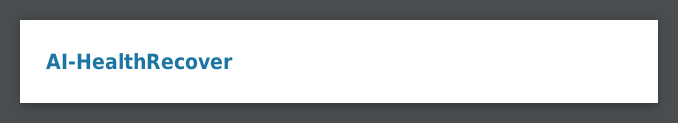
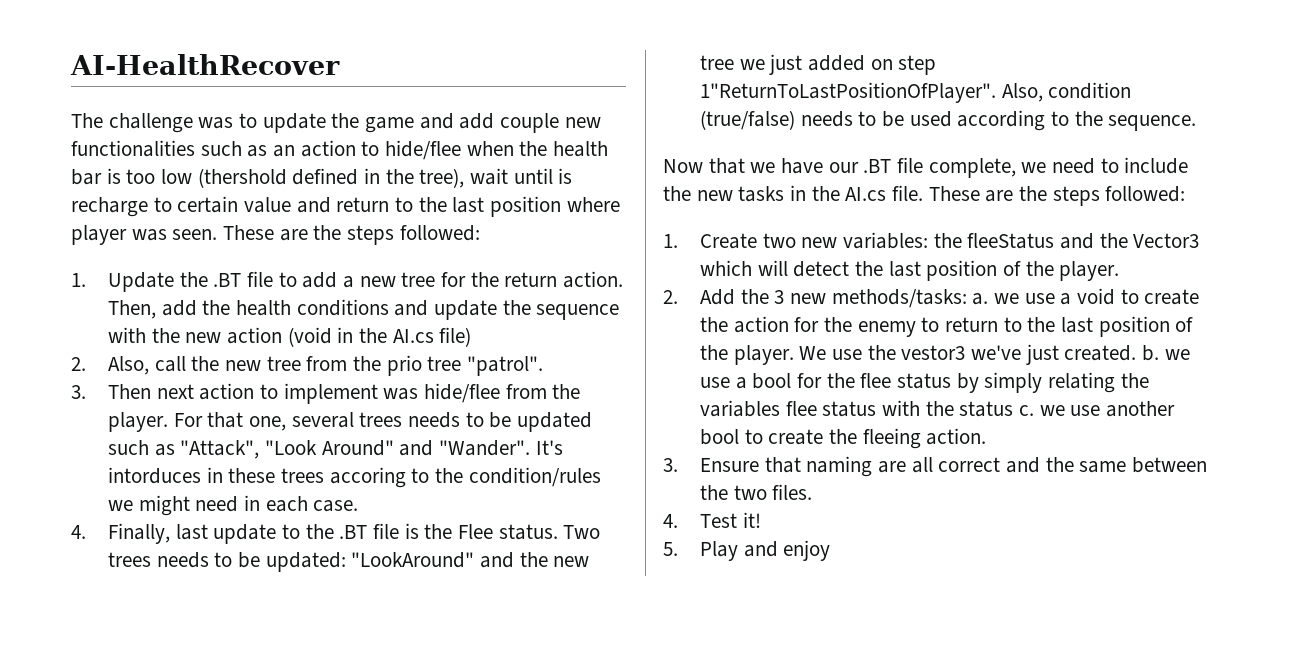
+ The challenge was to update the game and add couple new functionalities such as an action to hide/flee when the health bar is too low (thershold defined in the tree), wait until is recharge to certain value and return to the last position where player was seen. These are the steps followed:
+ 1. Update the .BT file to add a new tree for the return action. Then, add the health conditions and update the sequence with the new action (void in the AI.cs file)
+ 2. Also, call the new tree from the prio tree "patrol".
+ 3. Then next action to implement was hide/flee from the player. For that one, several trees needs to be updated such as "Attack", "Look Around" and "Wander". It's intorduces in these trees accoring to the condition/rules we might need in each case.
+ 4. Finally, last update to the .BT file is the Flee status. Two trees needs to be updated: "LookAround" and the new tree we just added on step 1"ReturnToLastPositionOfPlayer". Also, condition (true/false) needs to be used according to the sequence.
+ Now that we have our .BT file complete, we need to include the new tasks in the AI.cs file. These are the steps followed:
+ 1. Create two new variables: the fleeStatus and the Vector3 which will detect the last position of the player.
+ 2. Add the 3 new methods/tasks: a. we use a void to create the action for the enemy to return to the last position of the player. We use the vestor3 we've just created. b. we use a bool for the flee status by simply relating the variables flee status with the status c. we use another bool to create the fleeing action.
+ 3. Ensure that naming are all correct and the same between the two files.
+ 4. Test it!
+ 5. Play and enjoy

